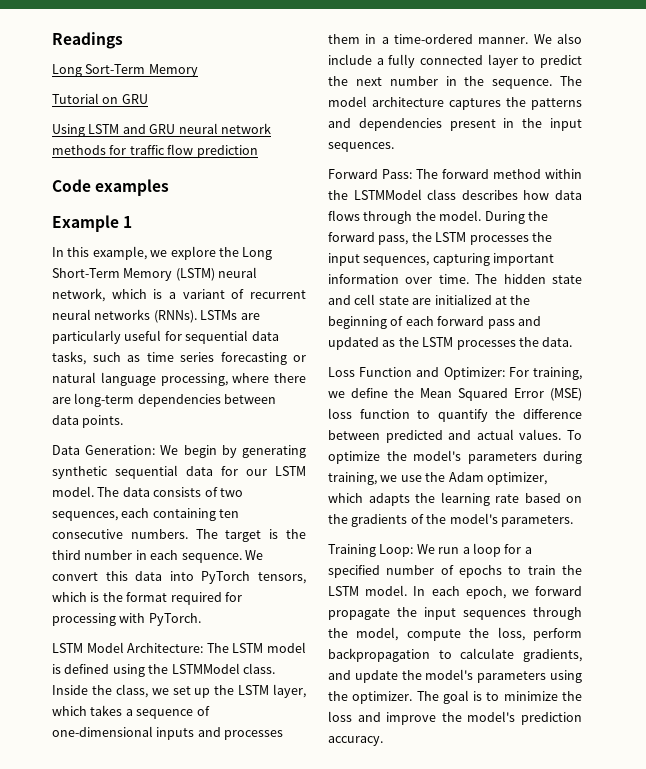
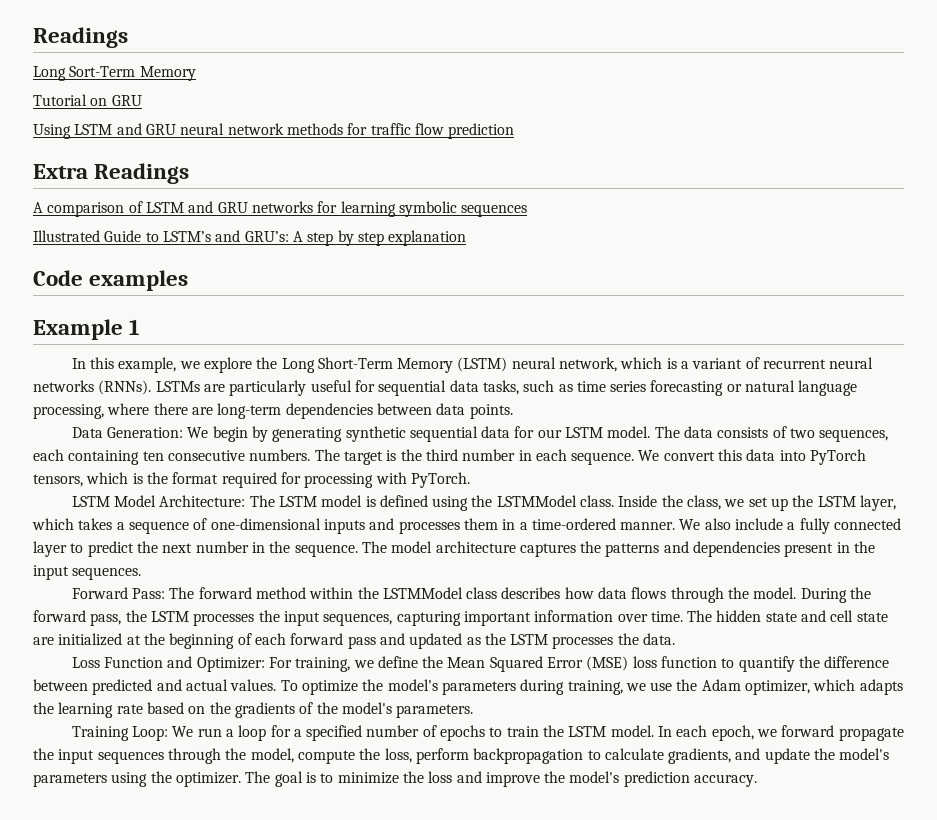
+ Extra Readings
+ A comparison of LSTM and GRU networks for learning symbolic sequences
+ Illustrated Guide to LSTM’s and GRU’s: A step by step explanation

